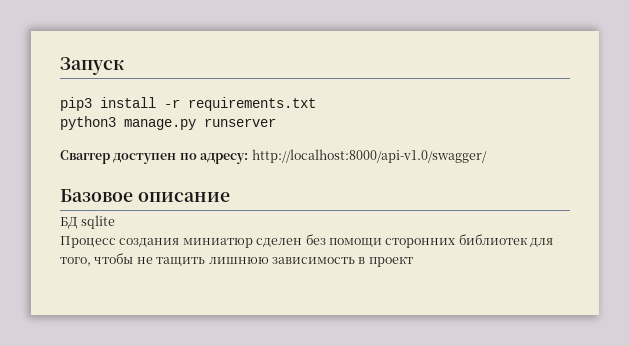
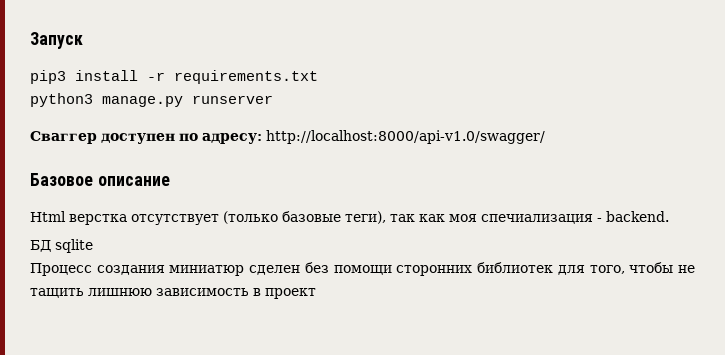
+ Html верстка отсутствует (только базовые теги), так как моя спечиализация - backend.

